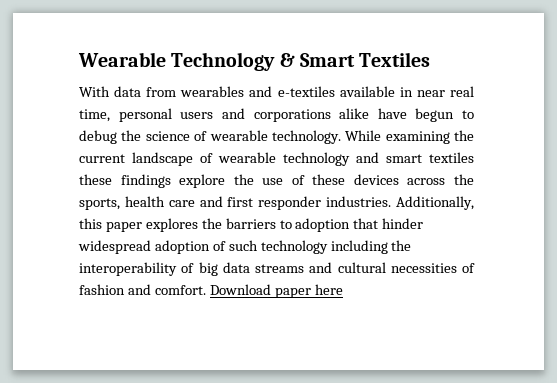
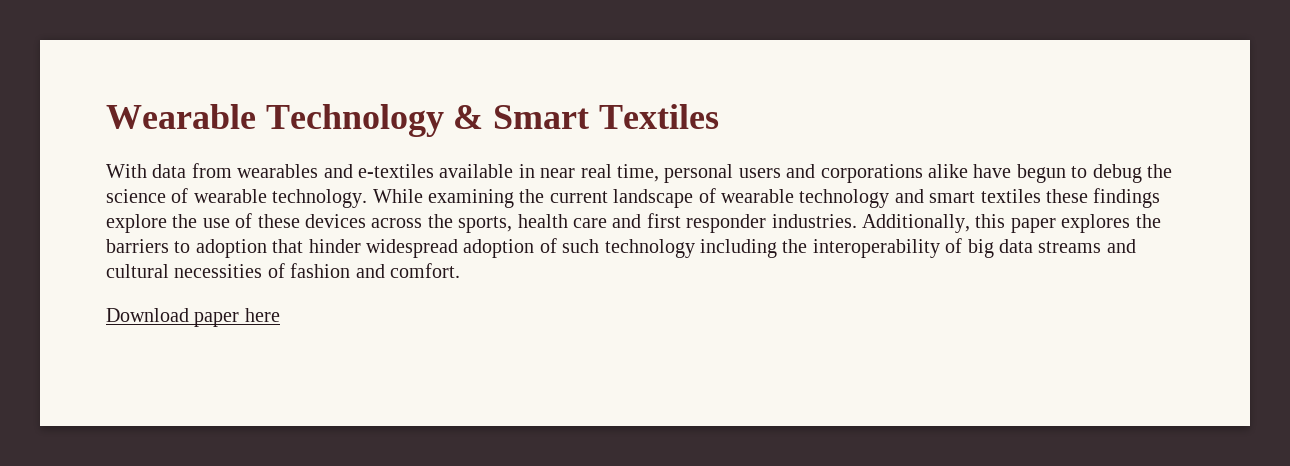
- Additionally, this paper explores the barriers to adoption that hinder widespread adoption of such technology including the interoperability of big data streams and cultural necessities of fashion and comfort. Download paper here
+ Additionally, this paper explores the barriers to adoption that hinder widespread adoption of such technology including the interoperability of big data streams and cultural necessities of fashion and comfort.
+ Download paper here

